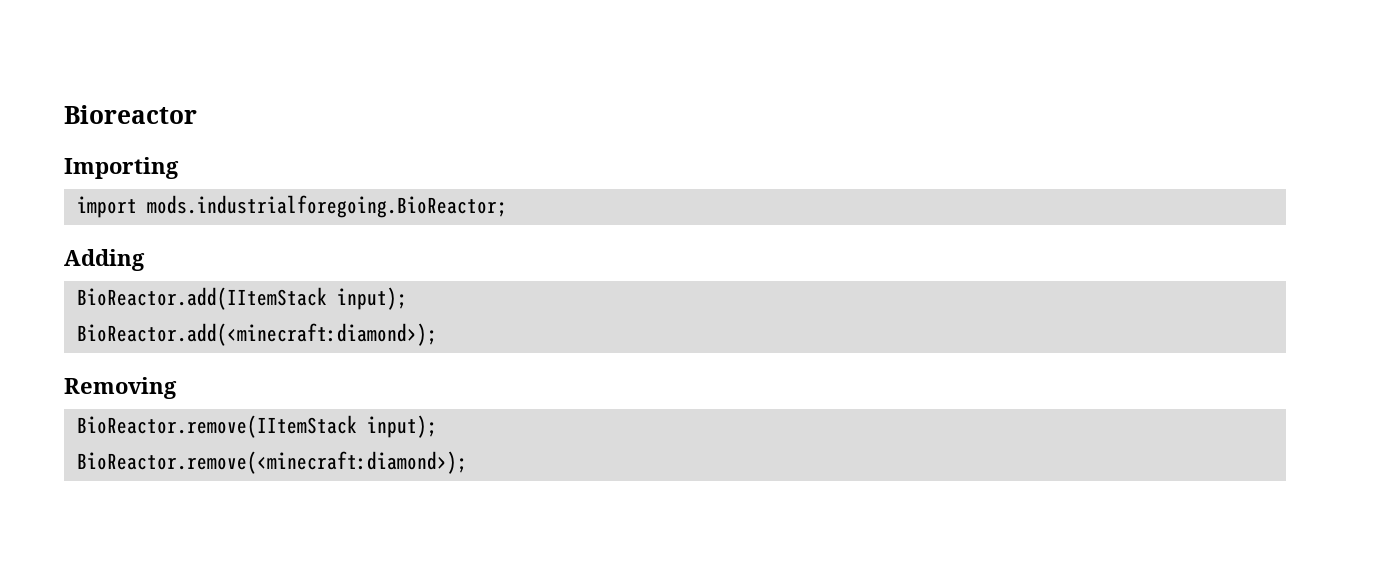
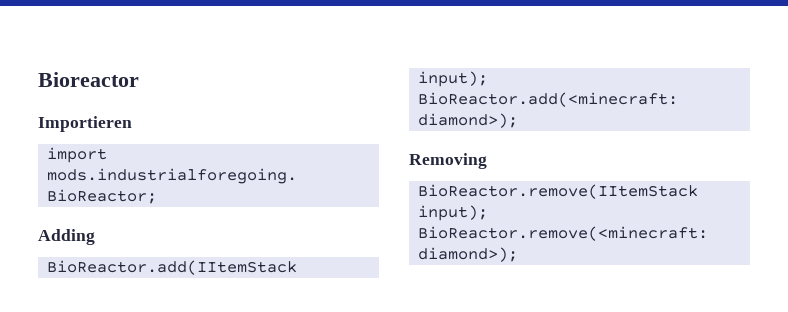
- Importing
+ Importieren

